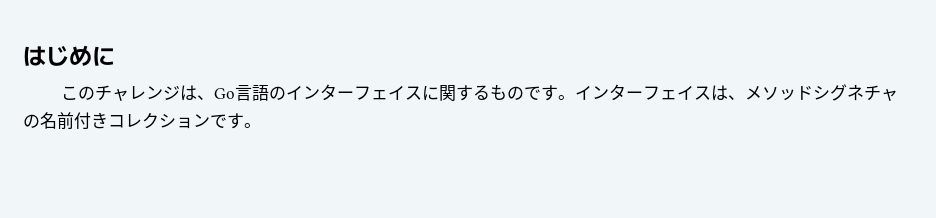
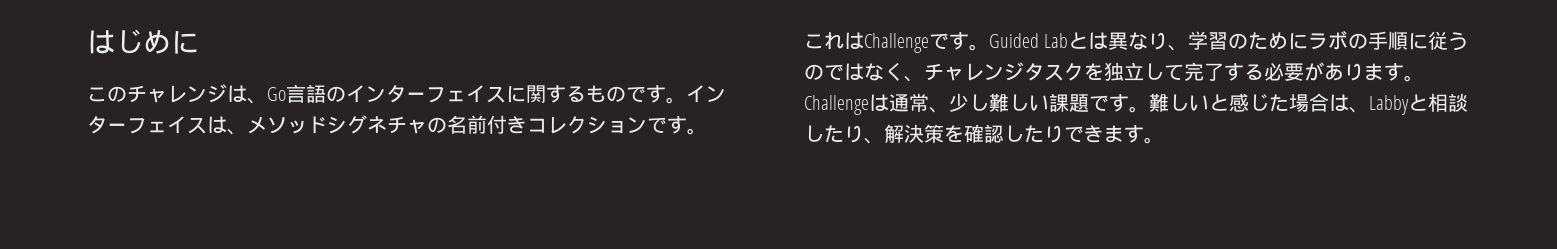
+ これはChallengeです。Guided Labとは異なり、学習のためにラボの手順に従うのではなく、チャレンジタスクを独立して完了する必要があります。Challengeは通常、少し難しい課題です。難しいと感じた場合は、Labbyと相談したり、解決策を確認したりできます。

